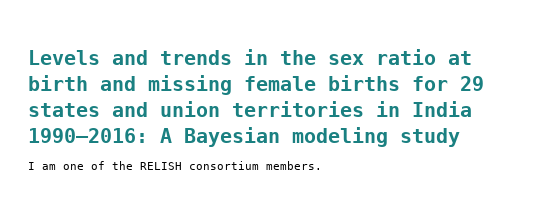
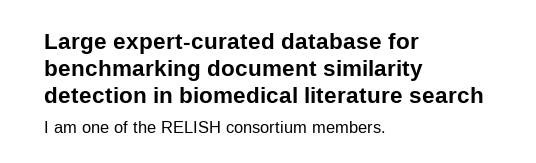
- Levels and trends in the sex ratio at birth and missing female births for 29 states and union territories in India 1990–2016: A Bayesian modeling study
+ Large expert-curated database for benchmarking document similarity detection in biomedical literature search

